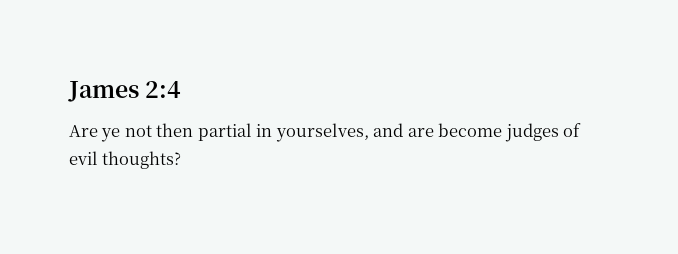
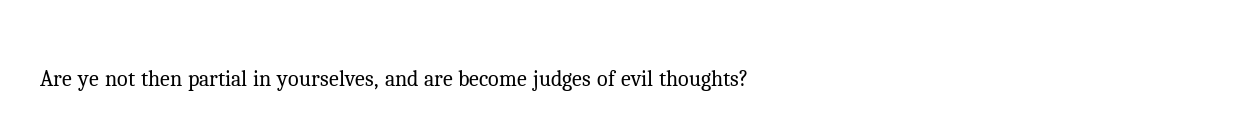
- James 2:4

